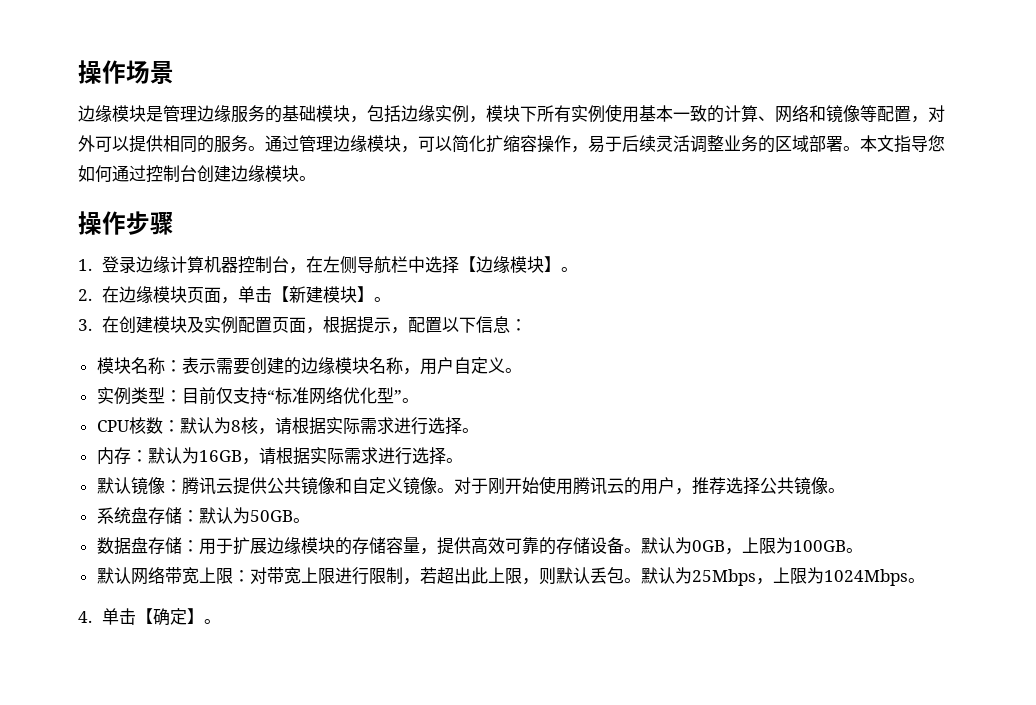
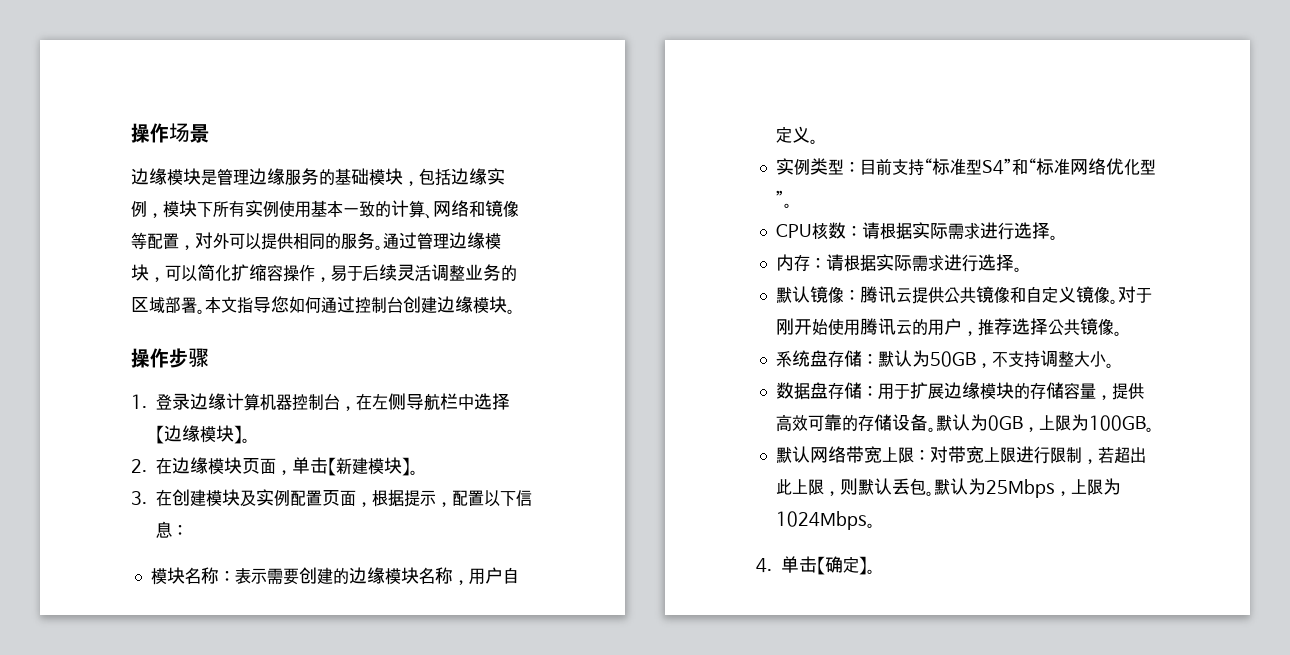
- 实例类型：目前仅支持“标准网络优化型”。
+ 实例类型：目前支持“标准型S4”和“标准网络优化型”。
- CPU核数：默认为8核，请根据实际需求进行选择。
+ CPU核数：请根据实际需求进行选择。
- 内存：默认为16GB，请根据实际需求进行选择。
+ 内存：请根据实际需求进行选择。
- 系统盘存储：默认为50GB。
+ 系统盘存储：默认为50GB，不支持调整大小。

